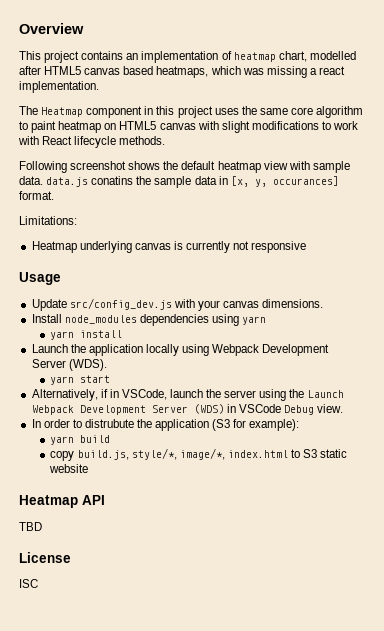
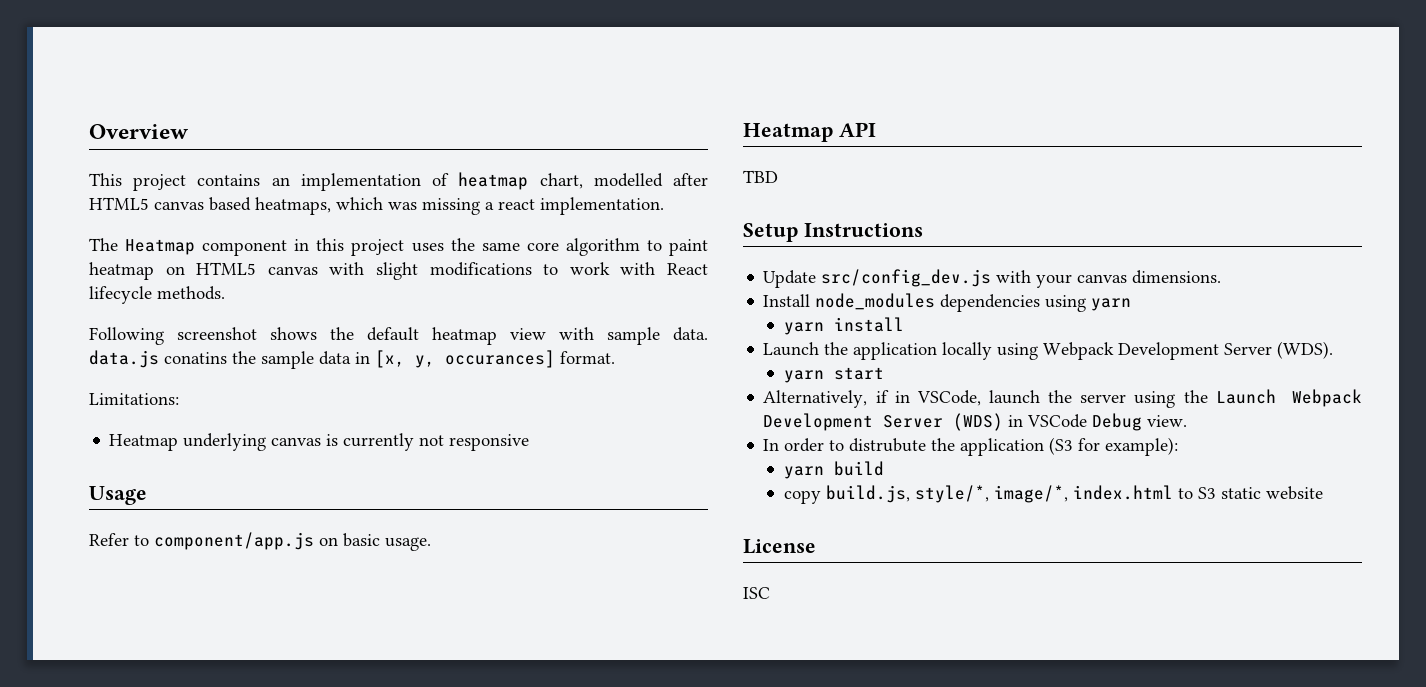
+ Refer to component/app.js on basic usage.
+ Heatmap API
+ TBD
+ Setup Instructions
- Heatmap API
- TBD

